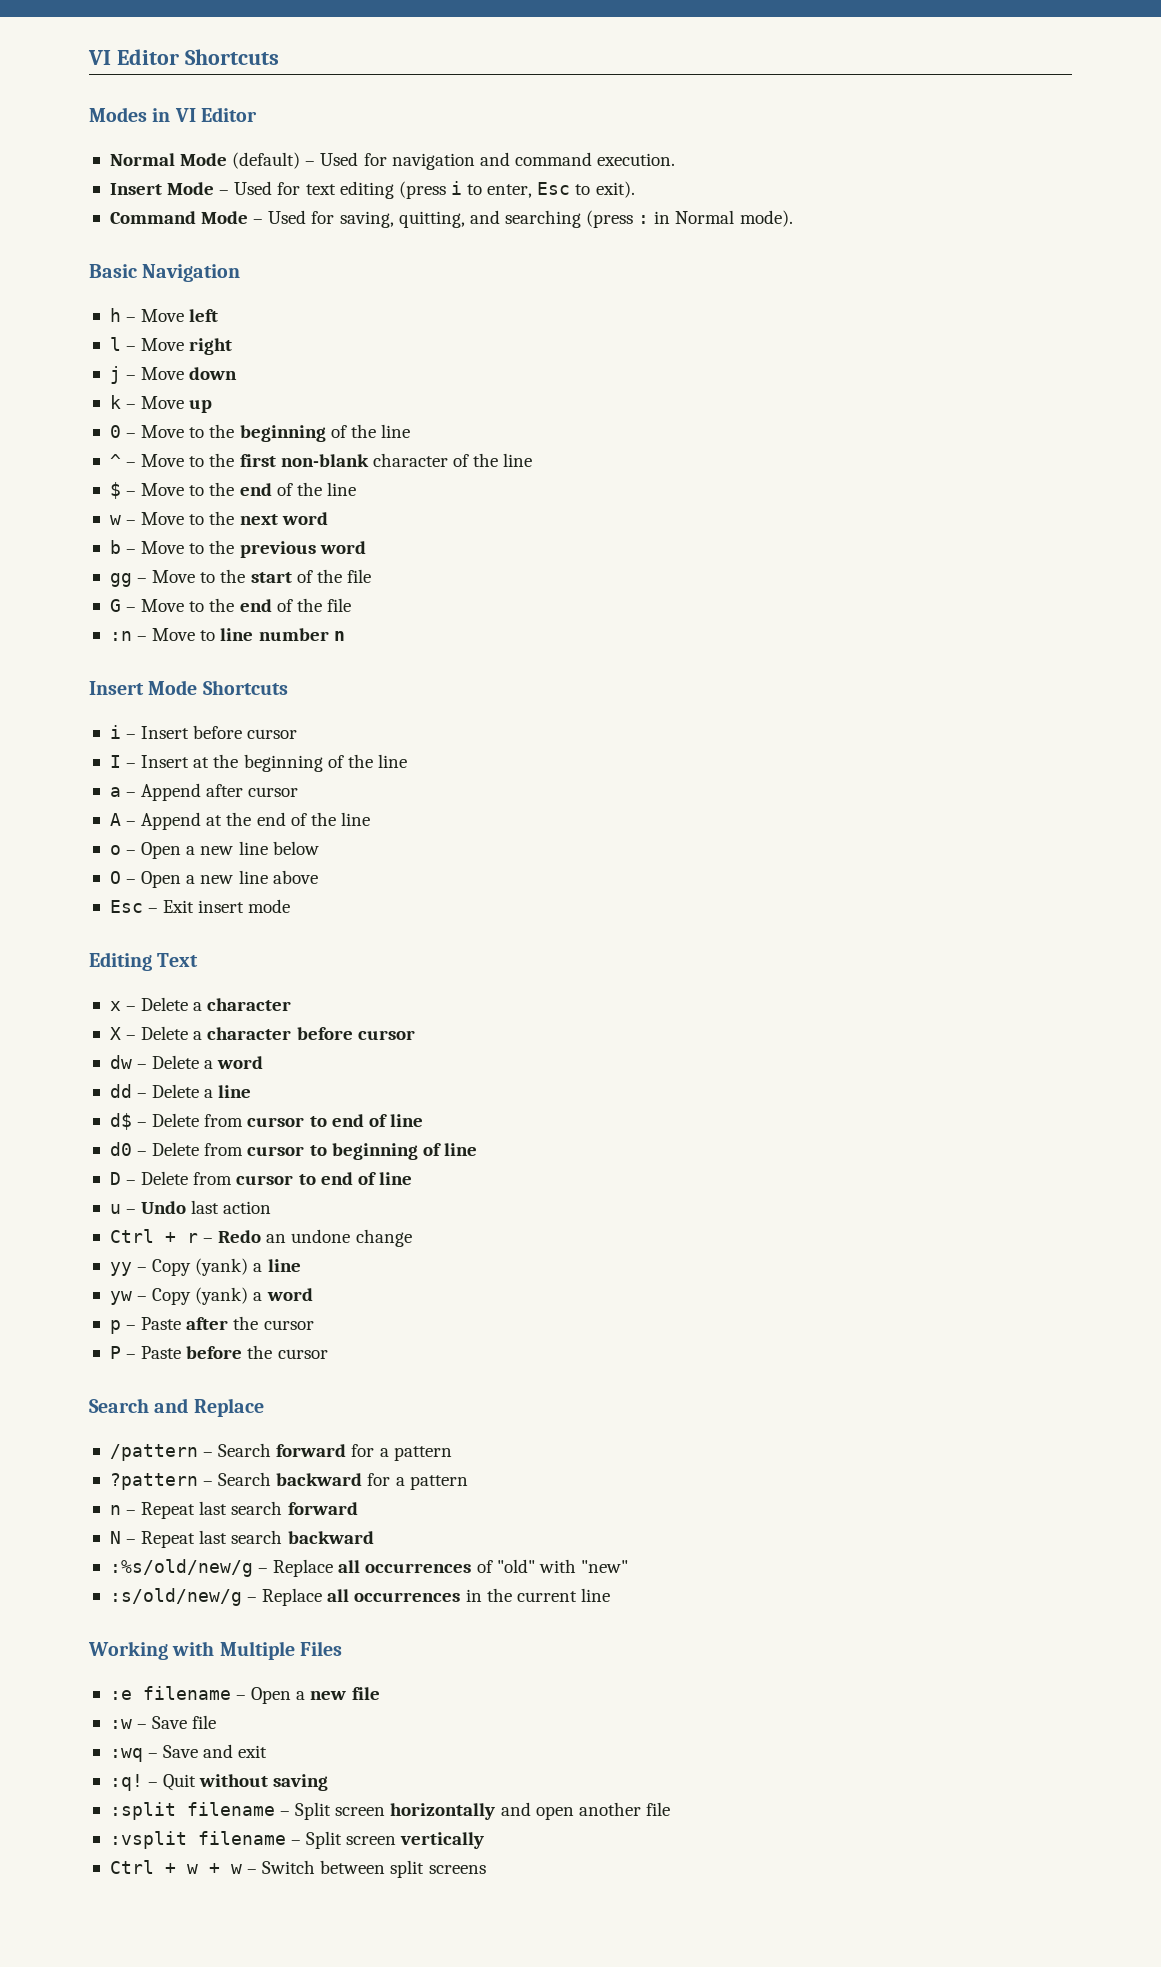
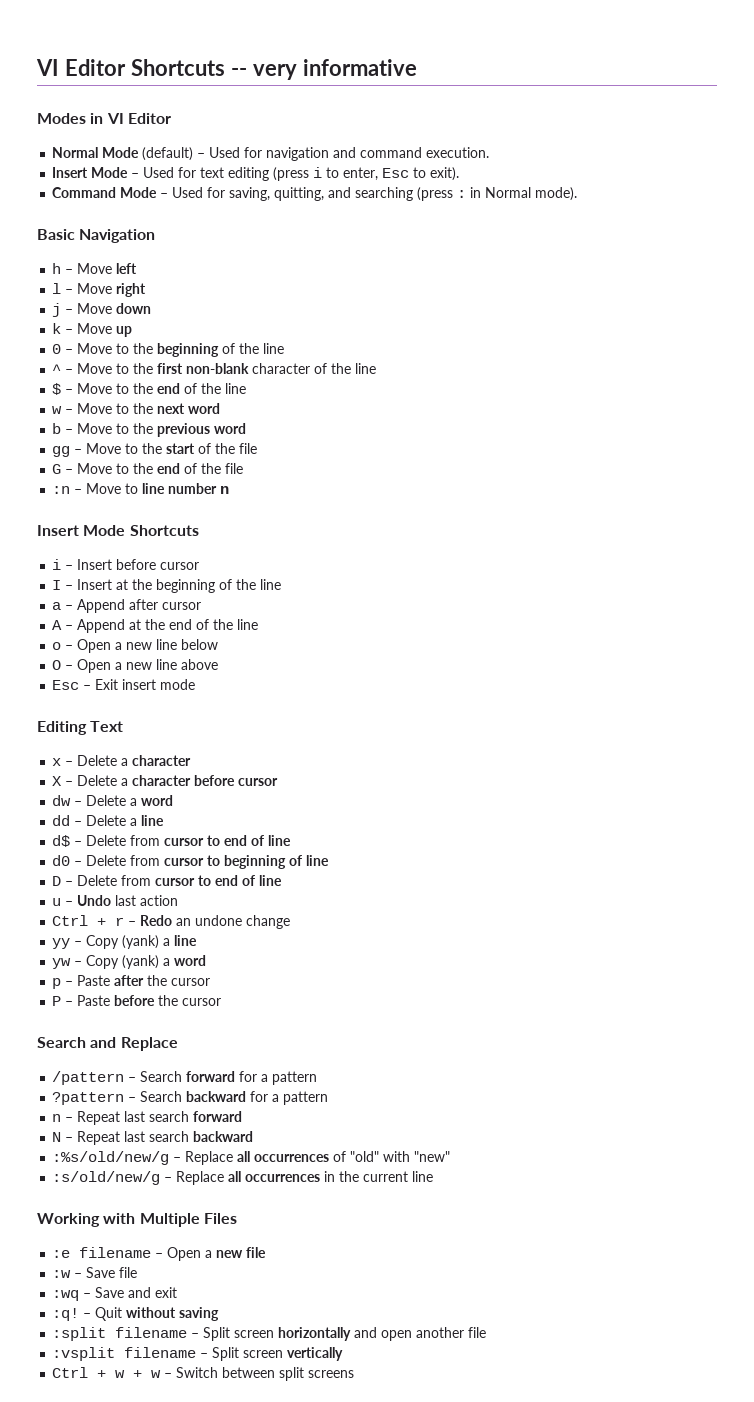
- VI Editor Shortcuts
+ VI Editor Shortcuts -- very informative

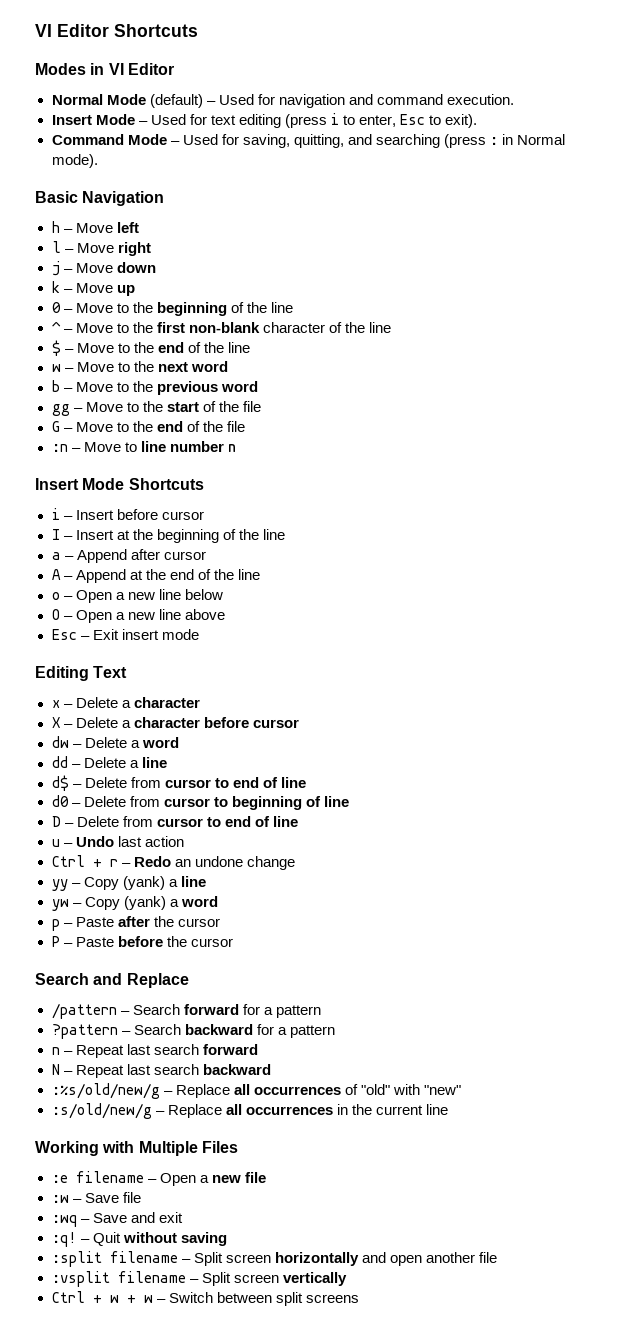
- VI Editor Shortcuts -- very informative
+ VI Editor Shortcuts

